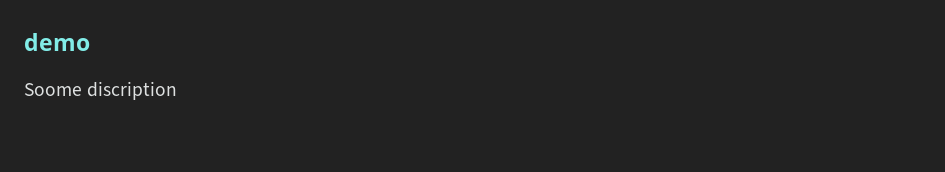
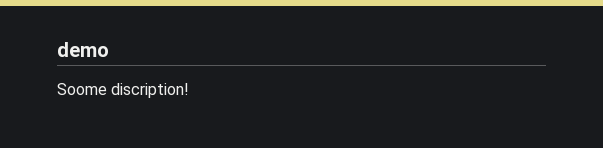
- Soome discription
+ Soome discription!

